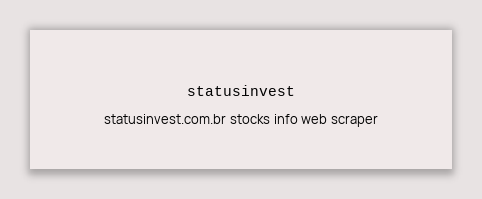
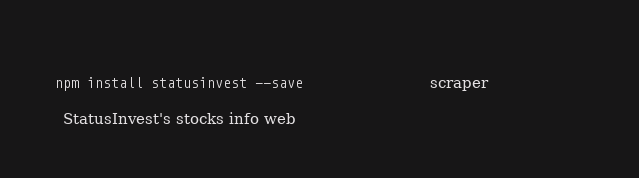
- statusinvest
- statusinvest.com.br stocks info web scraper
+ npm install statusinvest --save
+ StatusInvest's stocks info web scraper

